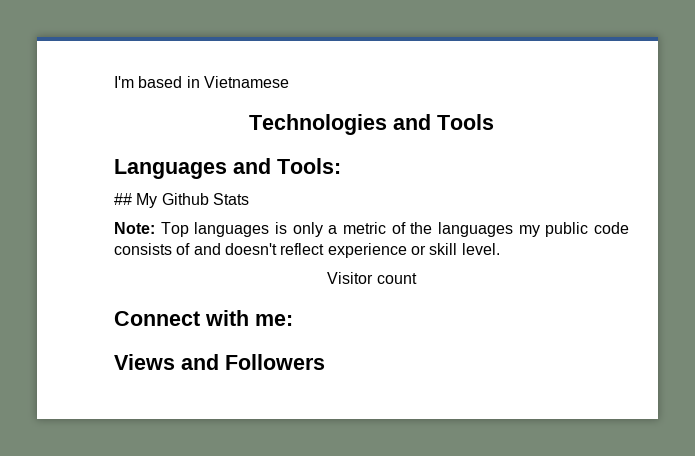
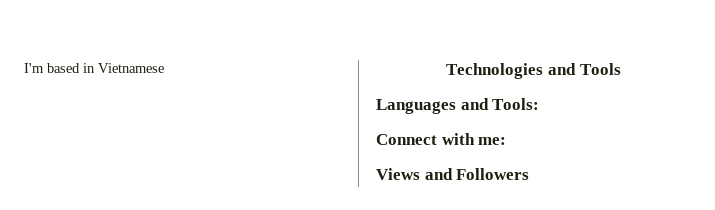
- ## My Github Stats
- Note: Top languages is only a metric of the languages my public code consists of and doesn't reflect experience or skill level.
- Visitor count

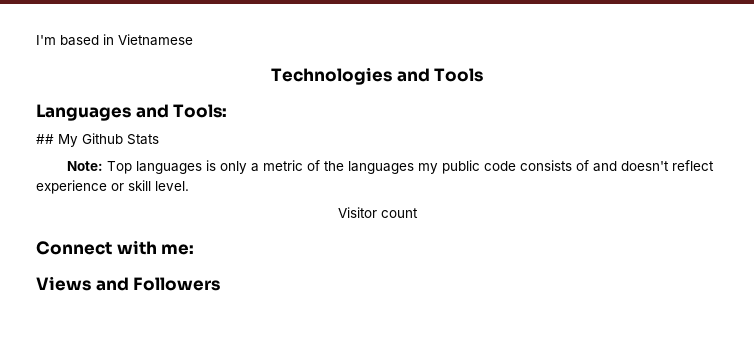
+ ## My Github Stats
+ Note: Top languages is only a metric of the languages my public code consists of and doesn't reflect experience or skill level.
+ Visitor count

